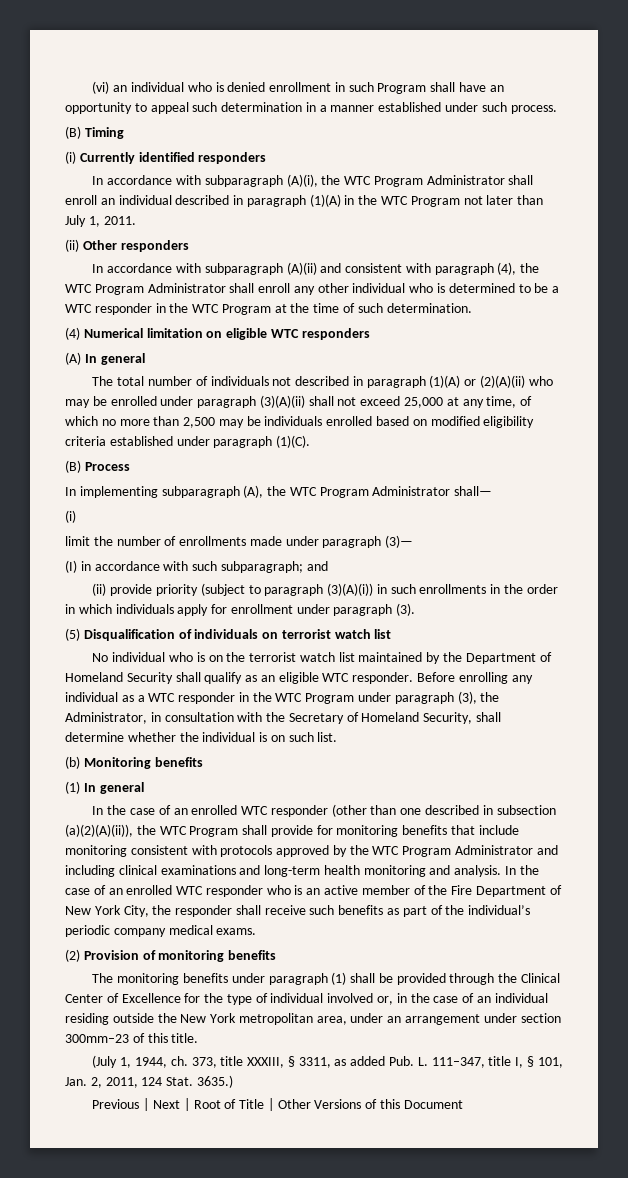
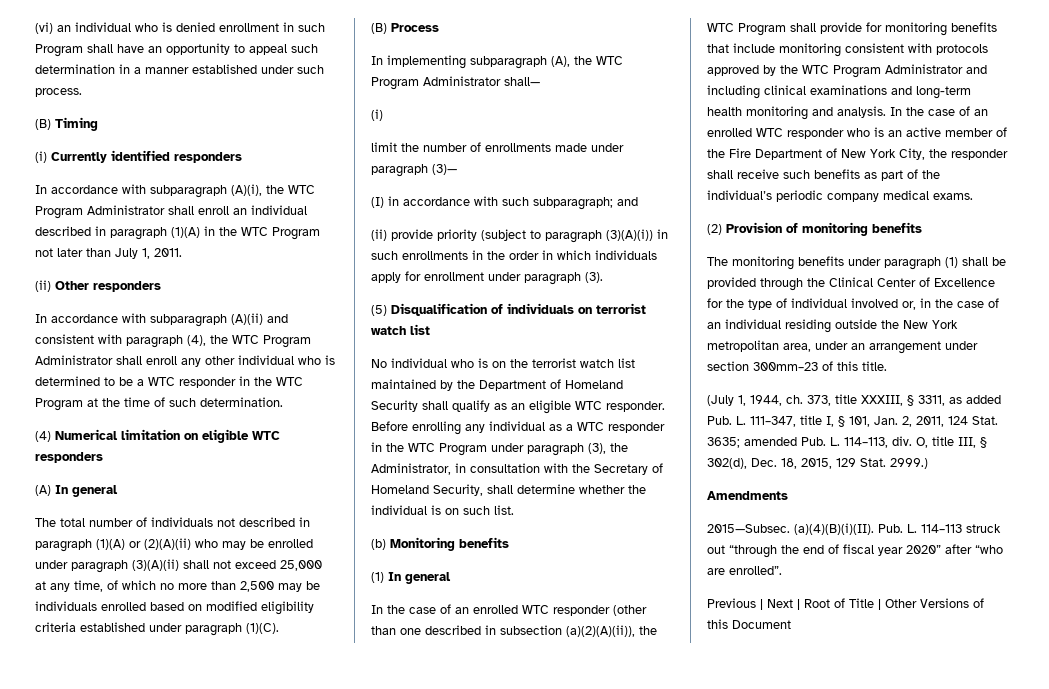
- 3635.)
+ 3635; amended Pub. L. 114–113, div. O, title III, § 302(d), Dec. 18, 2015, 129 Stat. 2999.)
+ Amendments
+ 2015—Subsec. (a)(4)(B)(i)(II). Pub. L. 114–113 struck out “through the end of fiscal year 2020” after “who are enrolled”.

